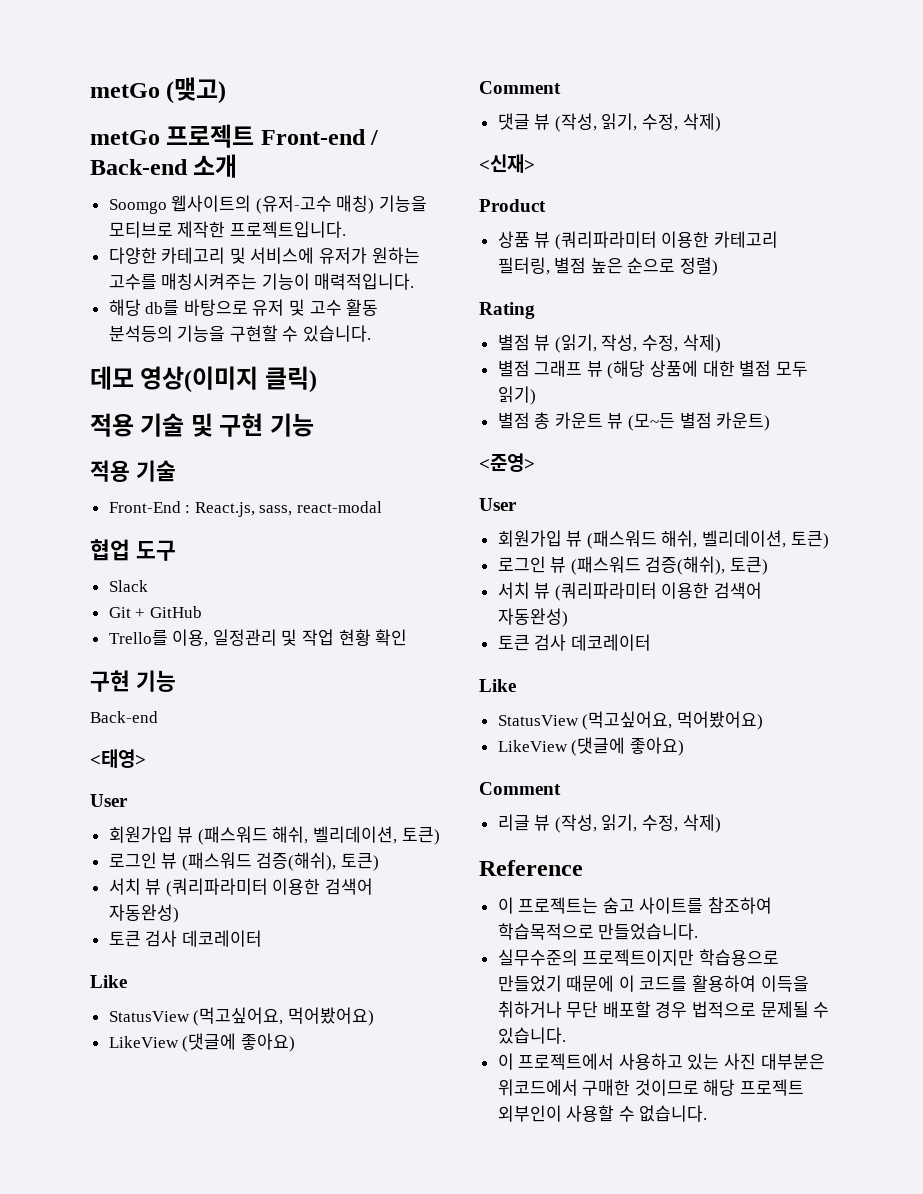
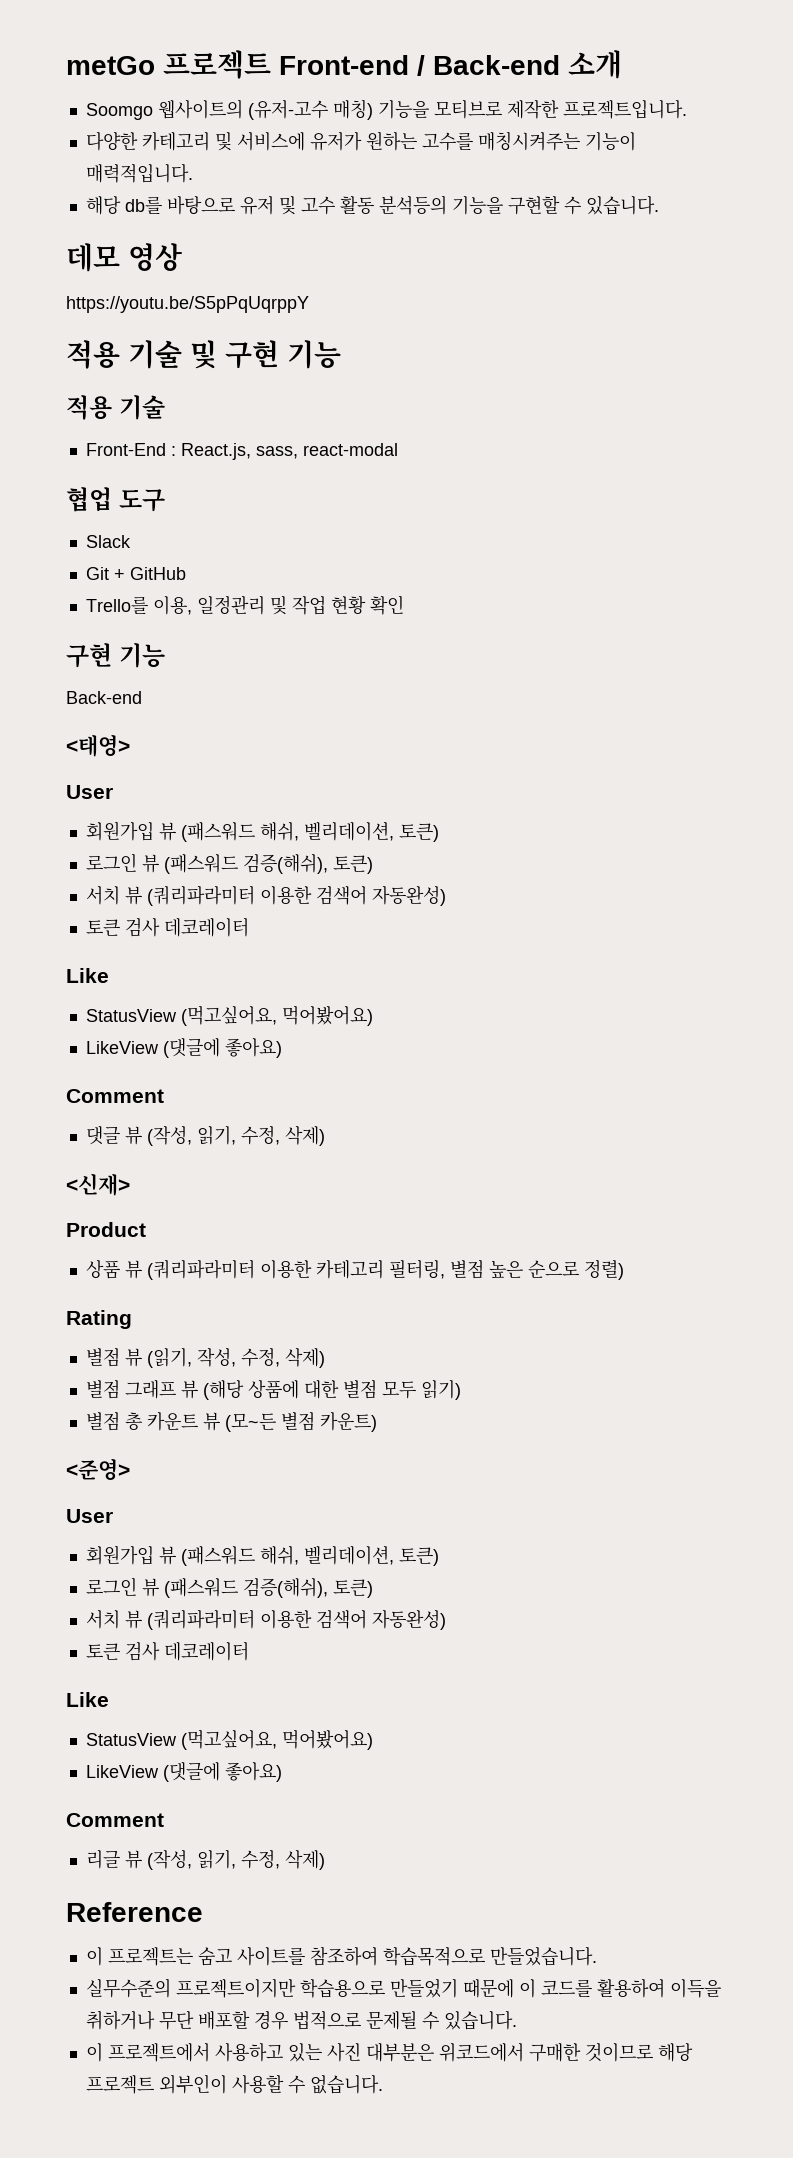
- metGo (맺고)
- 데모 영상(이미지 클릭)
+ 데모 영상
+ https://youtu.be/S5pPqUqrppY

